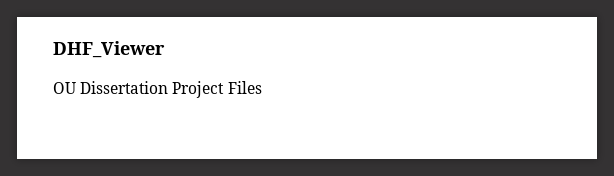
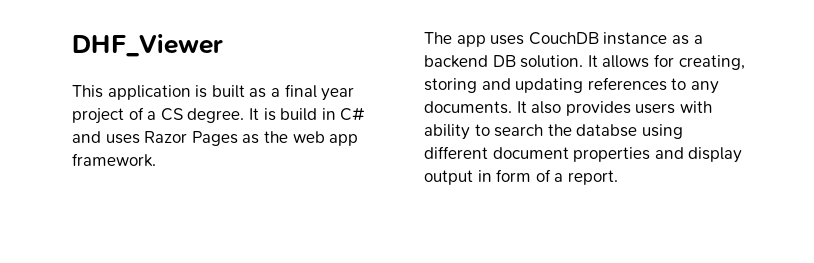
- OU Dissertation Project Files
+ This application is built as a final year project of a CS degree. It is build in C# and uses Razor Pages as the web app framework.
+ The app uses CouchDB instance as a backend DB solution. It allows for creating, storing and updating references to any documents. It also provides users with ability to search the databse using different document properties and display output in form of a report.

